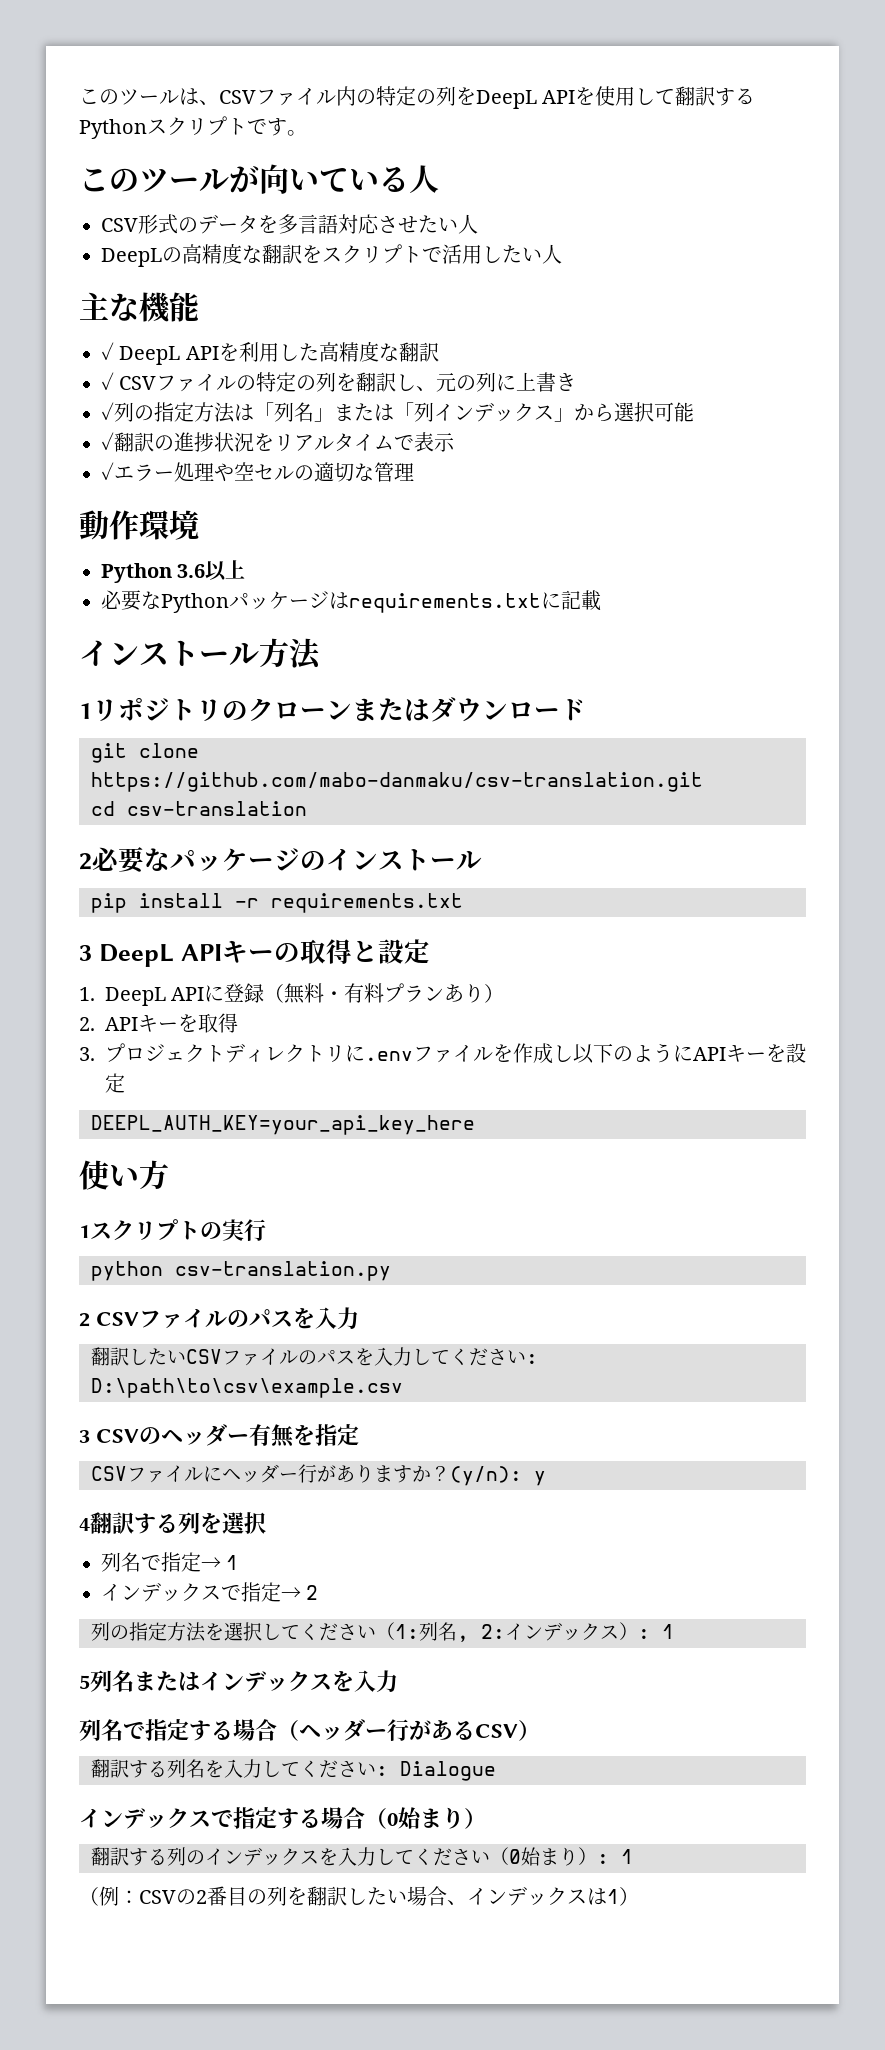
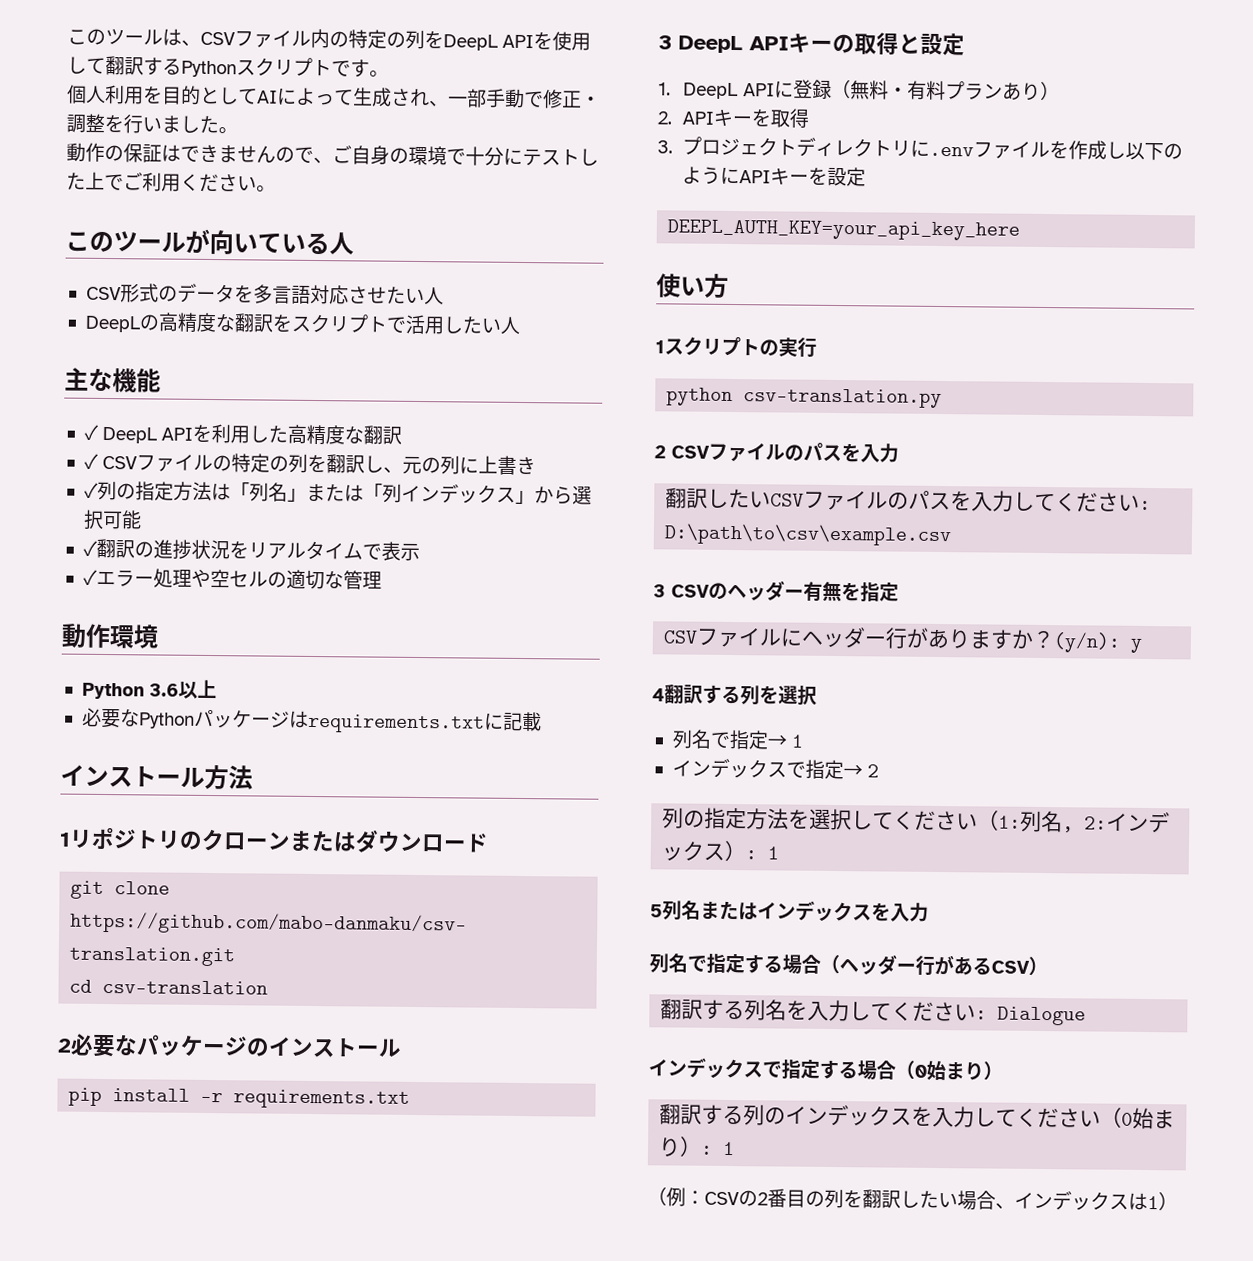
+ 個人利用を目的としてAIによって生成され、一部手動で修正・調整を行いました。
+ 動作の保証はできませんので、ご自身の環境で十分にテストした上でご利用ください。

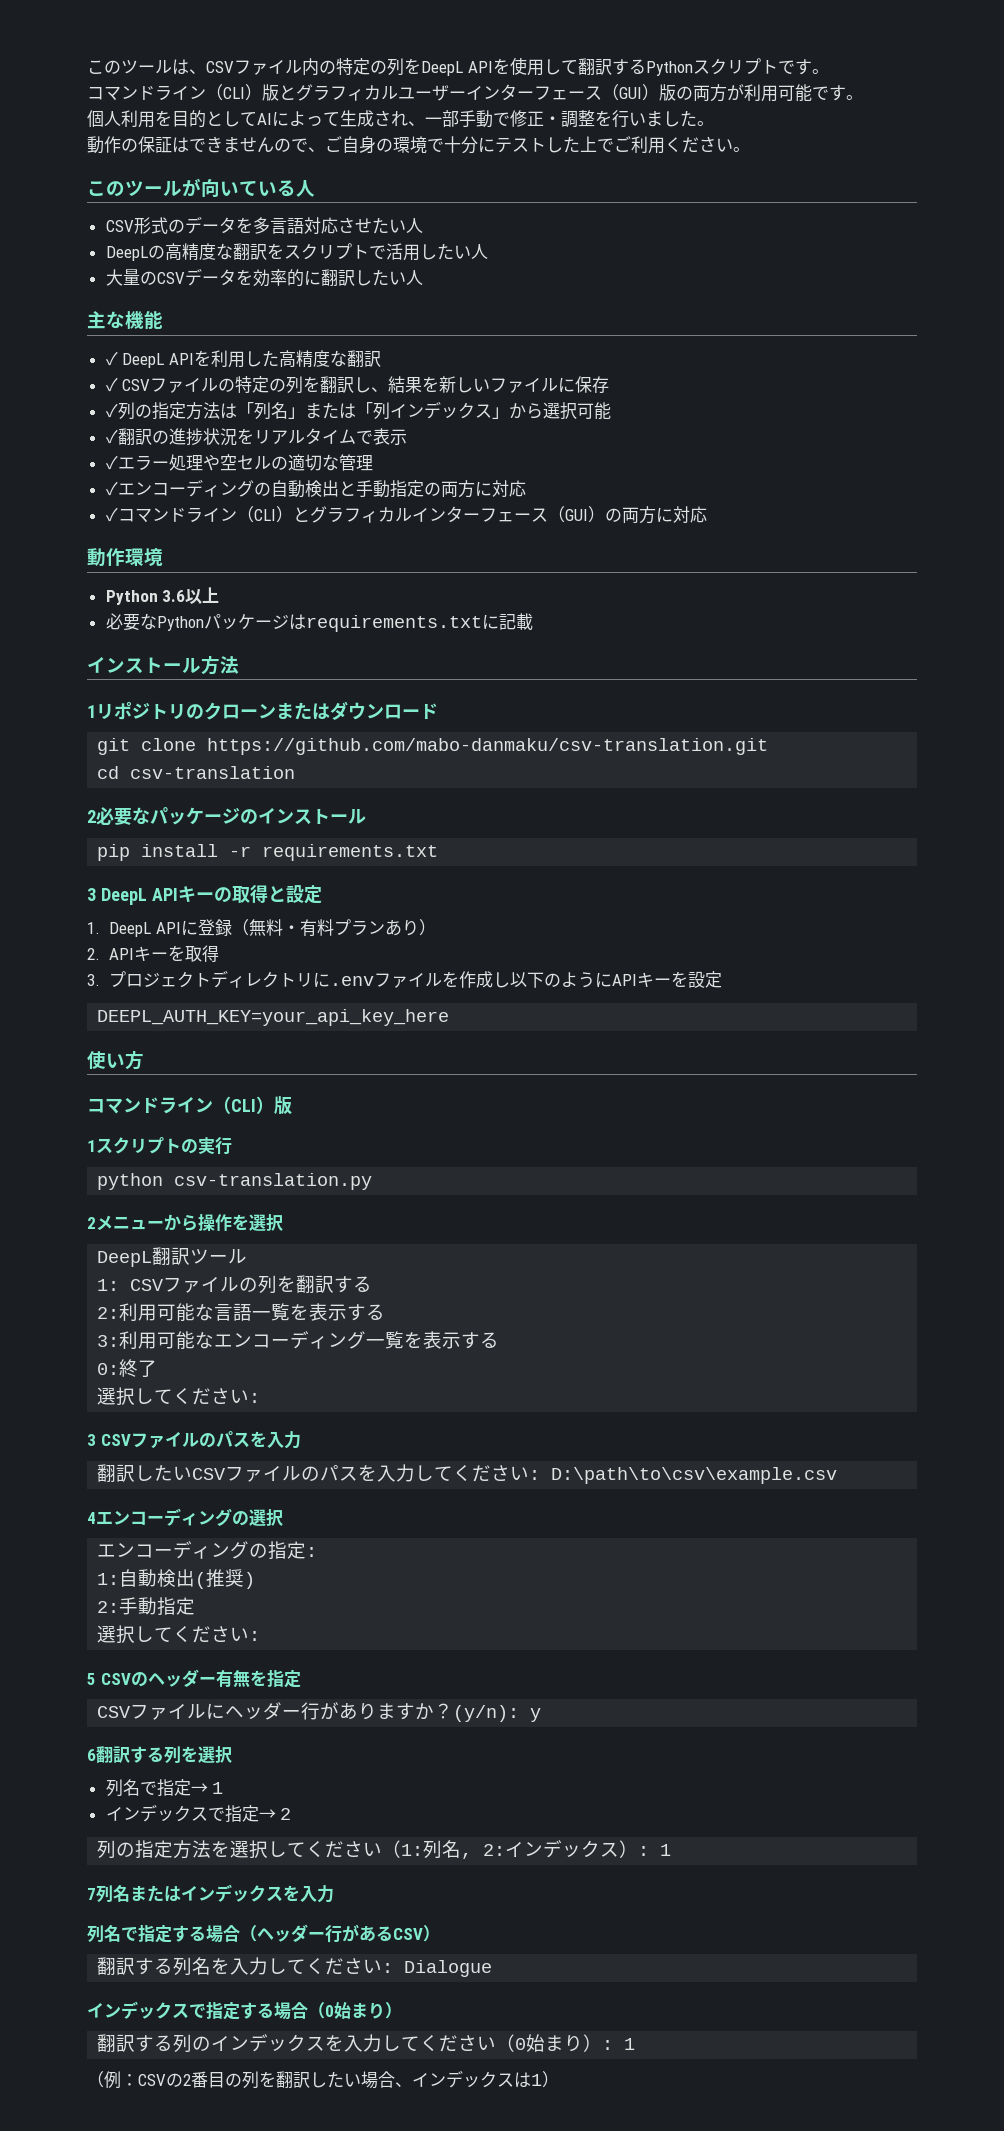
+ コマンドライン（CLI）版とグラフィカルユーザーインターフェース（GUI）版の両方が利用可能です。
+ 大量のCSVデータを効率的に翻訳したい人
- ✓ CSVファイルの特定の列を翻訳し、元の列に上書き
+ ✓ CSVファイルの特定の列を翻訳し、結果を新しいファイルに保存
+ ✓エンコーディングの自動検出と手動指定の両方に対応
+ ✓コマンドライン（CLI）とグラフィカルインターフェース（GUI）の両方に対応
  使い方
+ コマンドライン（CLI）版
- 2 CSVファイルのパスを入力
+ 2メニューから操作を選択
+ DeepL翻訳ツール
+ 1: CSVファイルの列を翻訳する
+ 2:利用可能な言語一覧を表示する
+ 3:利用可能なエンコーディング一覧を表示する
+ 0:終了
+ 選択してください:
+ 3 CSVファイルのパスを入力
- 3 CSVのヘッダー有無を指定
+ 4エンコーディングの選択
+ エンコーディングの指定:
+ 1:自動検出(推奨)
+ 2:手動指定
+ 選択してください:
+ 5 CSVのヘッダー有無を指定
- 4翻訳する列を選択
+ 6翻訳する列を選択
- 5列名またはインデックスを入力
+ 7列名またはインデックスを入力

